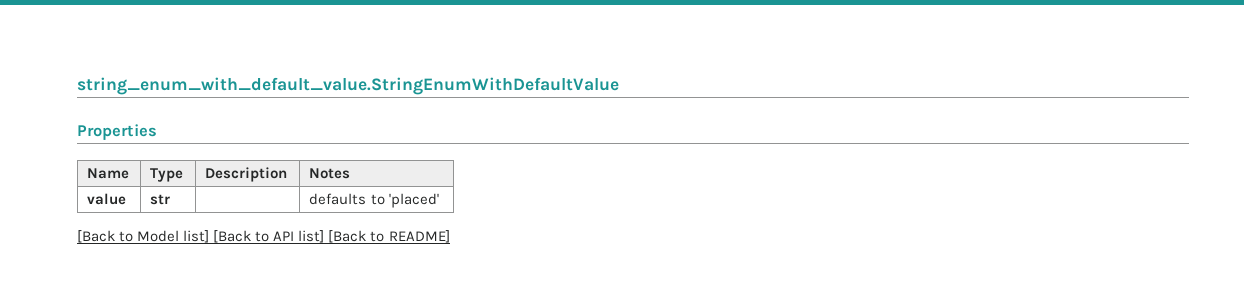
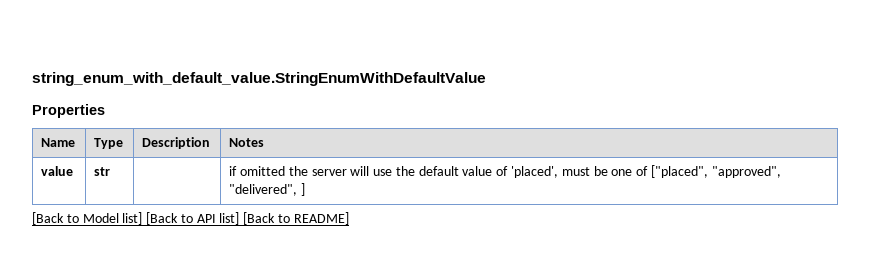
- value | str | | defaults to 'placed'
+ value | str | | if omitted the server will use the default value of 'placed', must be one of ["placed", "approved", "delivered", ]

